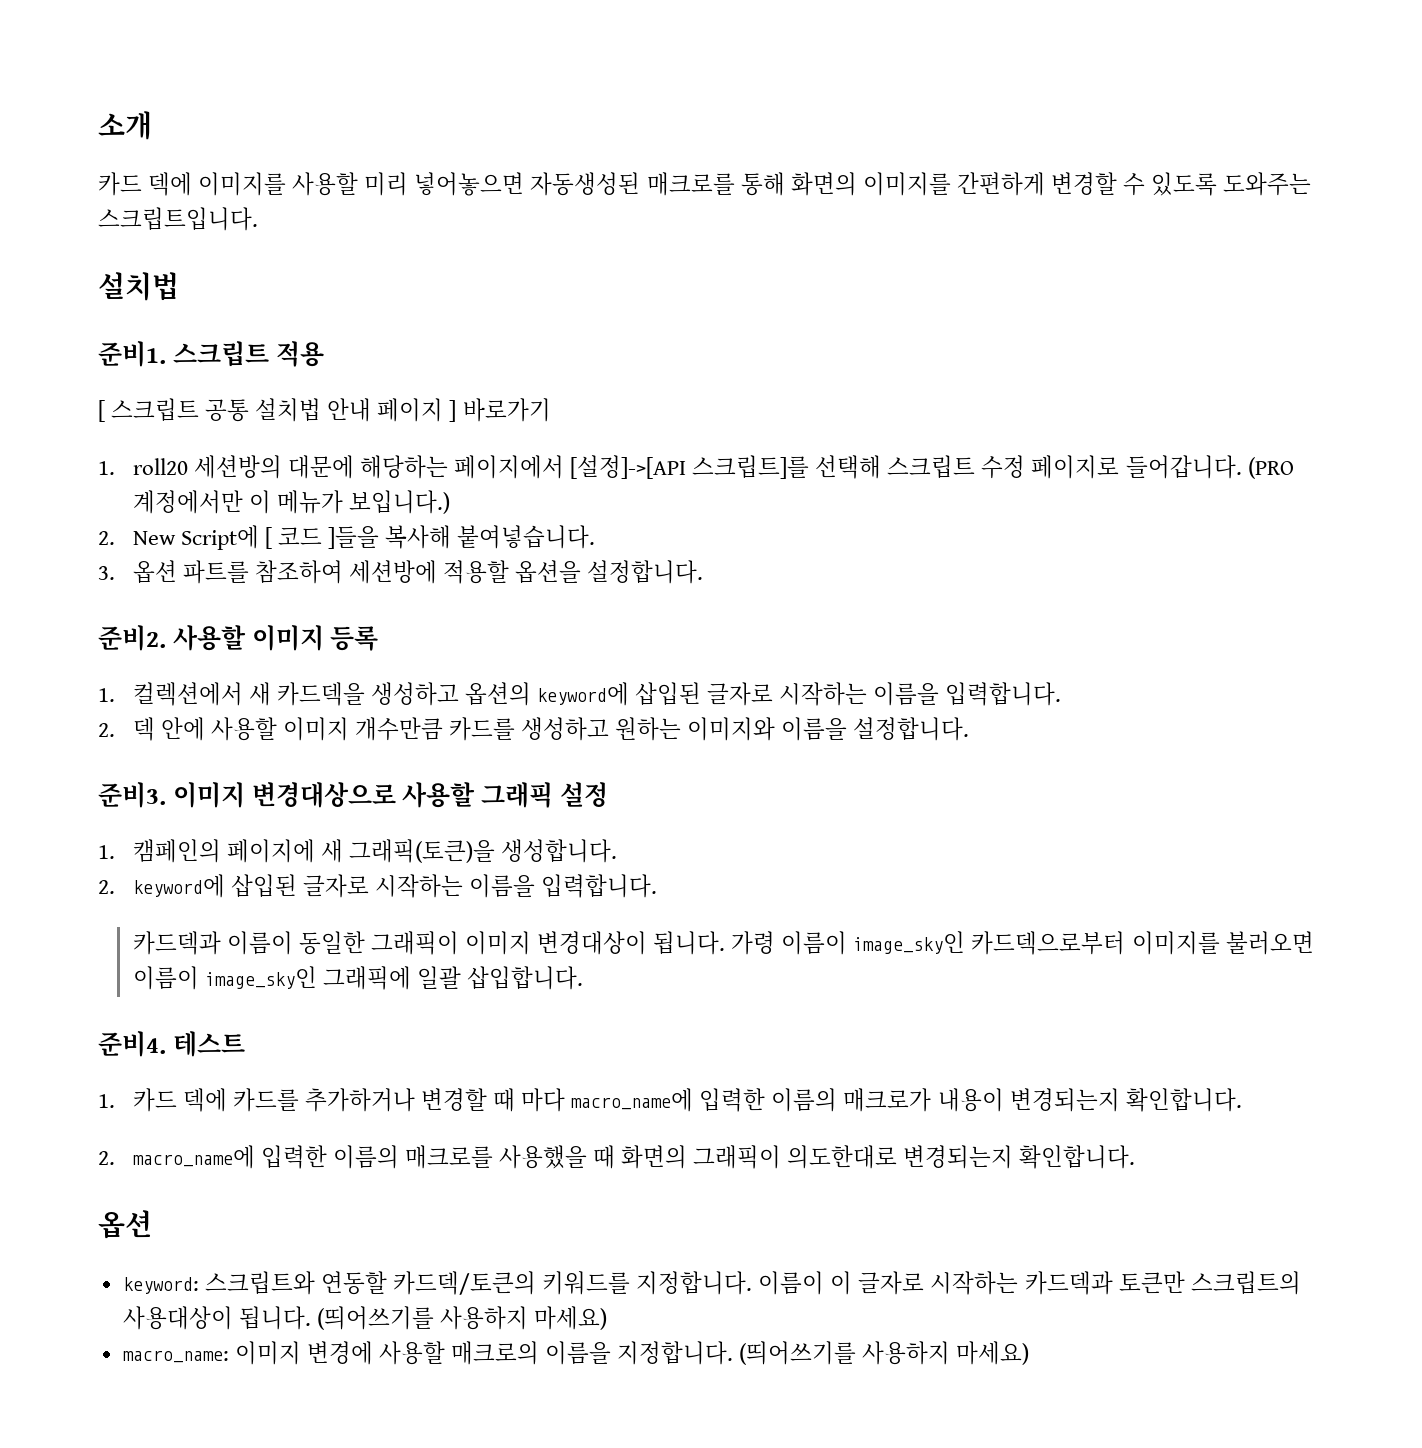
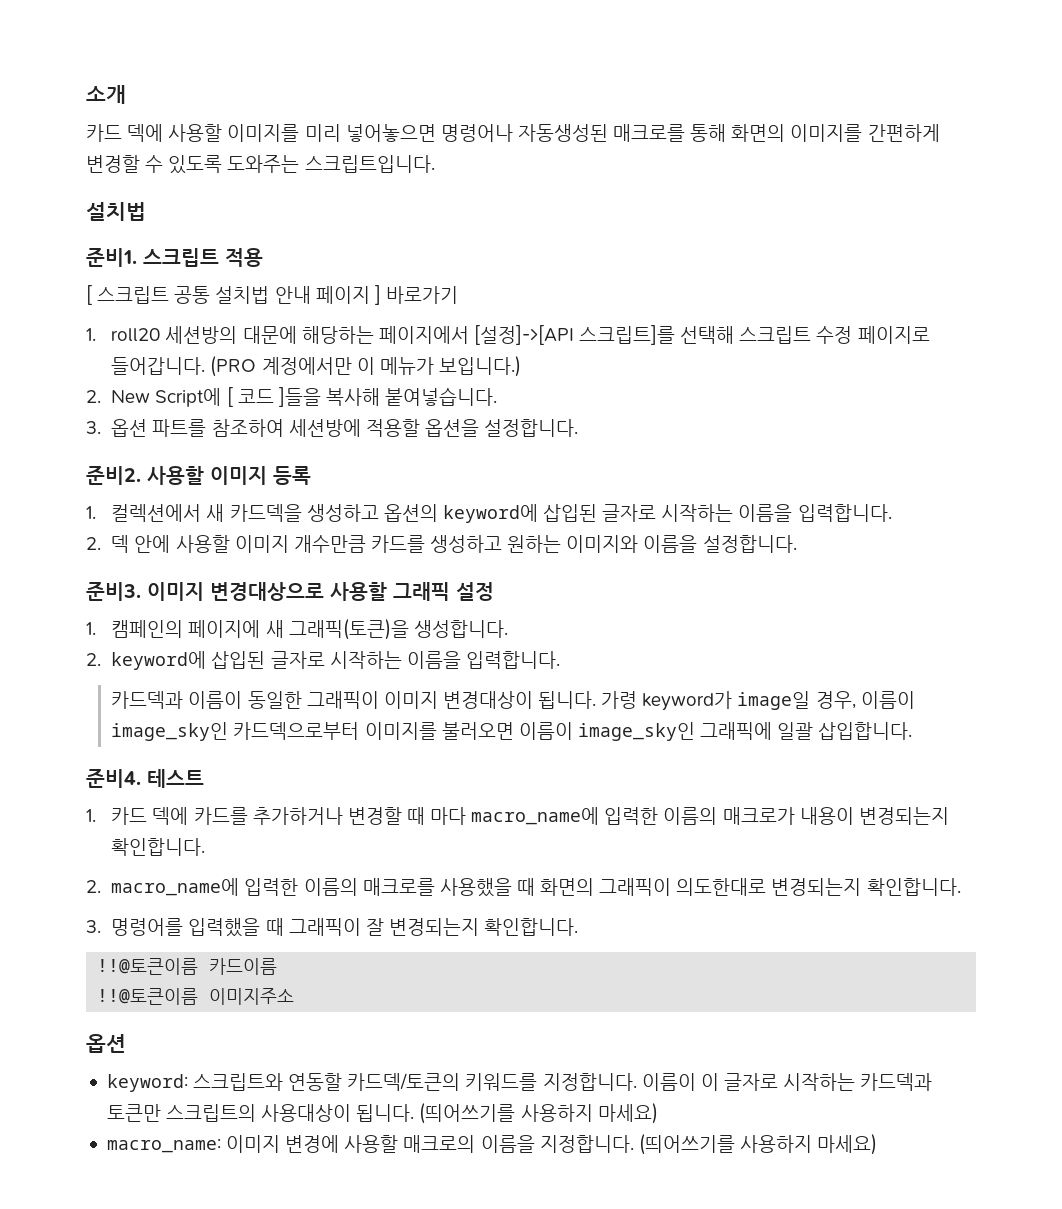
- 카드 덱에 이미지를 사용할 미리 넣어놓으면 자동생성된 매크로를 통해 화면의 이미지를 간편하게 변경할 수 있도록 도와주는 스크립트입니다.
+ 카드 덱에 사용할 이미지를 미리 넣어놓으면 명령어나 자동생성된 매크로를 통해 화면의 이미지를 간편하게 변경할 수 있도록 도와주는 스크립트입니다.
- 가령 이름이 image_sky인 카드덱으로부터 이미지를 불러오면 이름이 image_sky인 그래픽에 일괄 삽입합니다.
+ 가령 keyword가 image일 경우, 이름이 image_sky인 카드덱으로부터 이미지를 불러오면 이름이 image_sky인 그래픽에 일괄 삽입합니다.
+ 3. 명령어를 입력했을 때 그래픽이 잘 변경되는지 확인합니다.
+ !!@토큰이름 카드이름
+ !!@토큰이름 이미지주소

